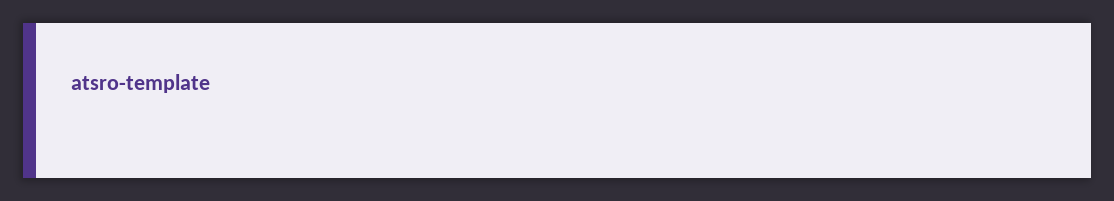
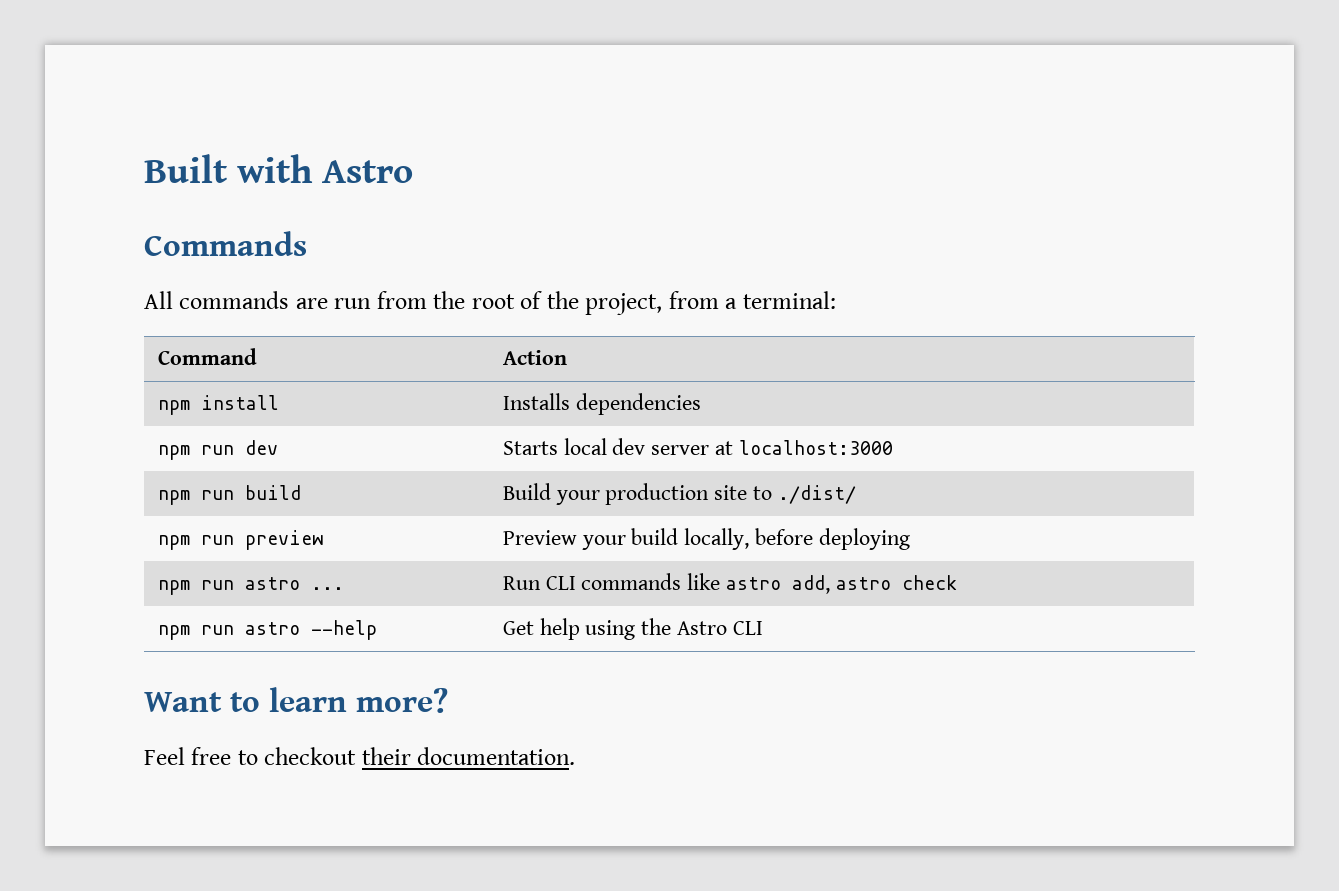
- atsro-template
+ Built with Astro
+ Commands
+ All commands are run from the root of the project, from a terminal:
+ Command | Action
+ npm install | Installs dependencies
+ npm run dev | Starts local dev server at localhost:3000
+ npm run build | Build your production site to ./dist/
+ npm run preview | Preview your build locally, before deploying
+ npm run astro ... | Run CLI commands like astro add, astro check
+ npm run astro --help | Get help using the Astro CLI
+ Want to learn more?
+ Feel free to checkout their documentation.

